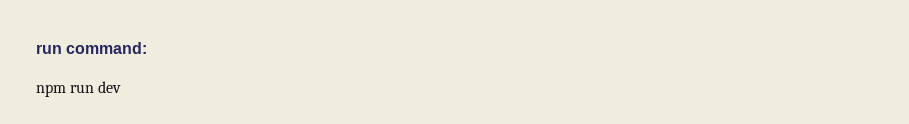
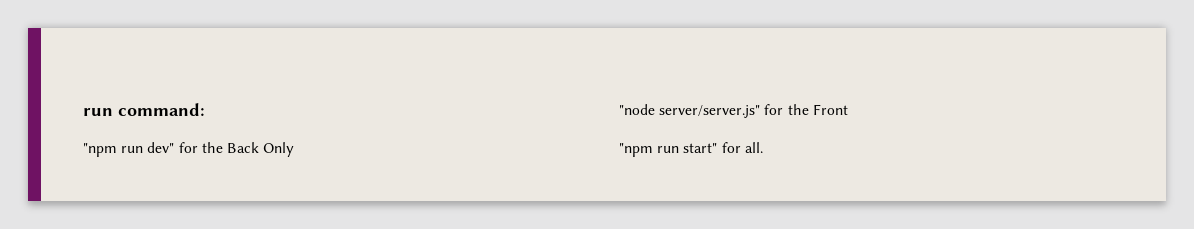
- npm run dev
+ "npm run dev" for the Back Only
+ "node server/server.js" for the Front
+ "npm run start" for all.

